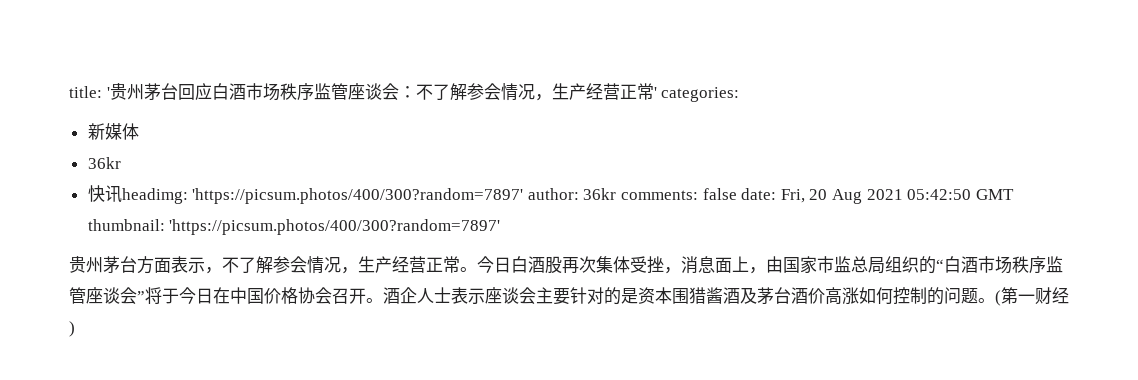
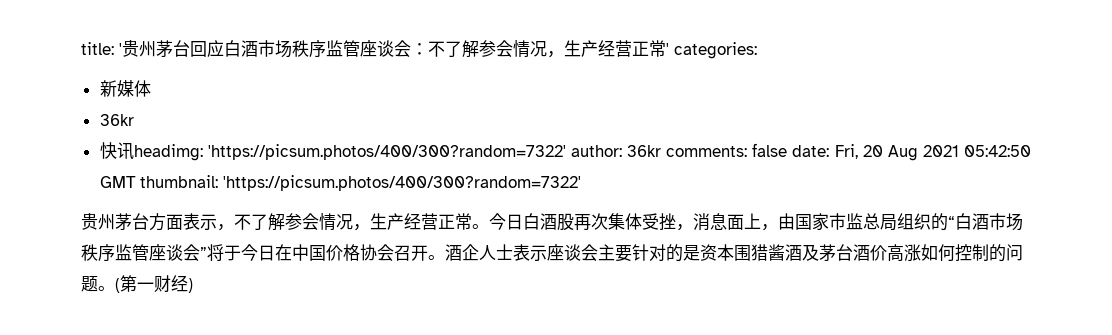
- 快讯headimg: 'https://picsum.photos/400/300?random=7897' author: 36kr comments: false date: Fri, 20 Aug 2021 05:42:50 GMT thumbnail: 'https://picsum.photos/400/300?random=7897'
+ 快讯headimg: 'https://picsum.photos/400/300?random=7322' author: 36kr comments: false date: Fri, 20 Aug 2021 05:42:50 GMT thumbnail: 'https://picsum.photos/400/300?random=7322'

